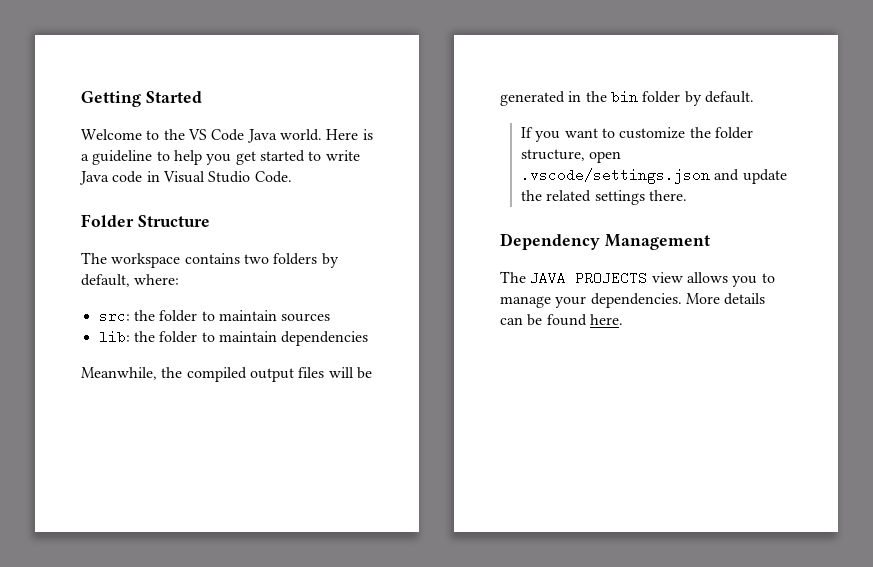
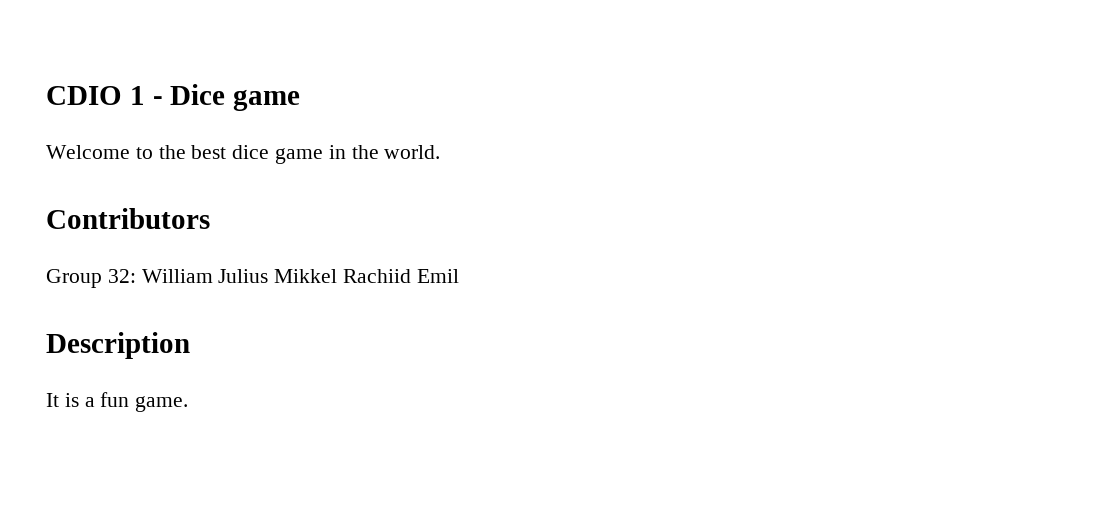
- Getting Started
- Welcome to the VS Code Java world. Here is a guideline to help you get started to write Java code in Visual Studio Code.
- Folder Structure
- The workspace contains two folders by default, where:
- src: the folder to maintain sources
- lib: the folder to maintain dependencies
- Meanwhile, the compiled output files will be generated in the bin folder by default.
- If you want to customize the folder structure, open .vscode/settings.json and update the related settings there.
- Dependency Management
- The JAVA PROJECTS view allows you to manage your dependencies. More details can be found here.
+ CDIO 1 - Dice game
+ Welcome to the best dice game in the world.
+ Contributors
+ Group 32: William Julius Mikkel Rachiid Emil
+ Description
+ It is a fun game.

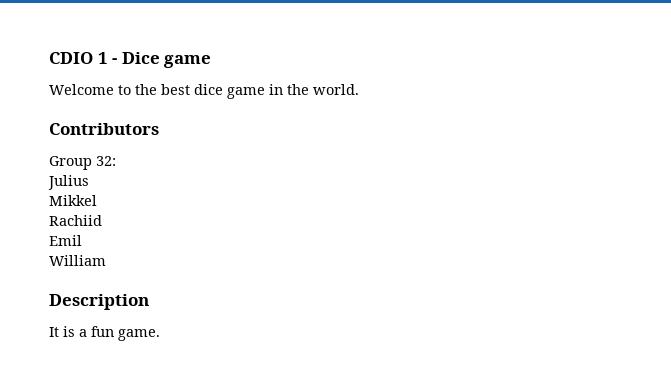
- Group 32: William Julius Mikkel Rachiid Emil
+ Group 32:
+ Julius
+ Mikkel
+ Rachiid
+ Emil
+ William

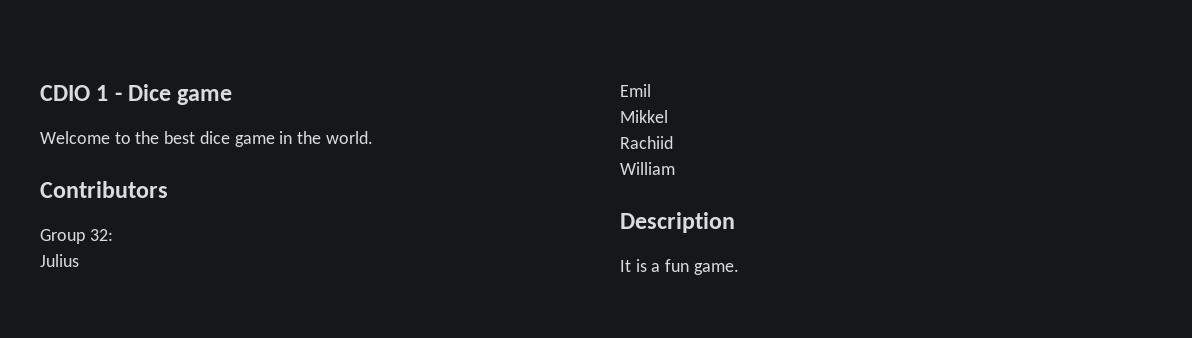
+ Emil
- Emil

